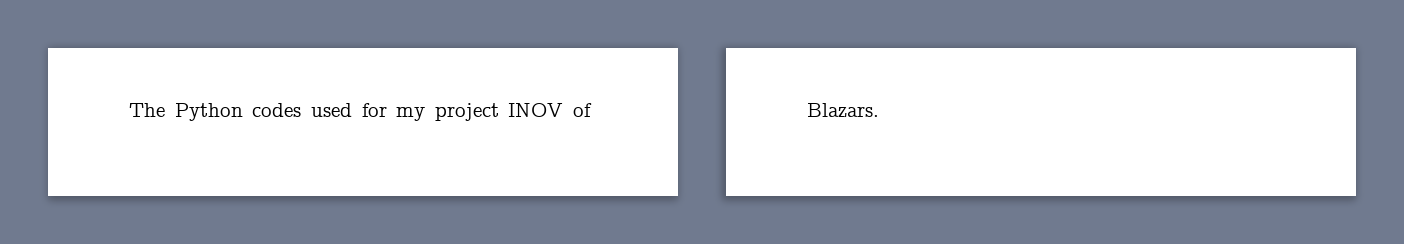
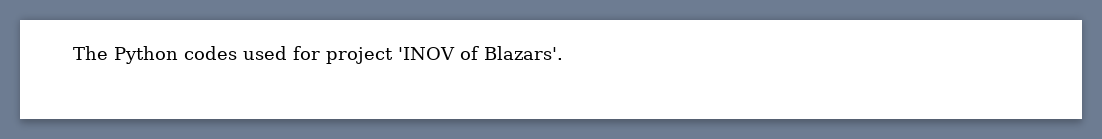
- The Python codes used for my project INOV of Blazars.
+ The Python codes used for project 'INOV of Blazars'.

